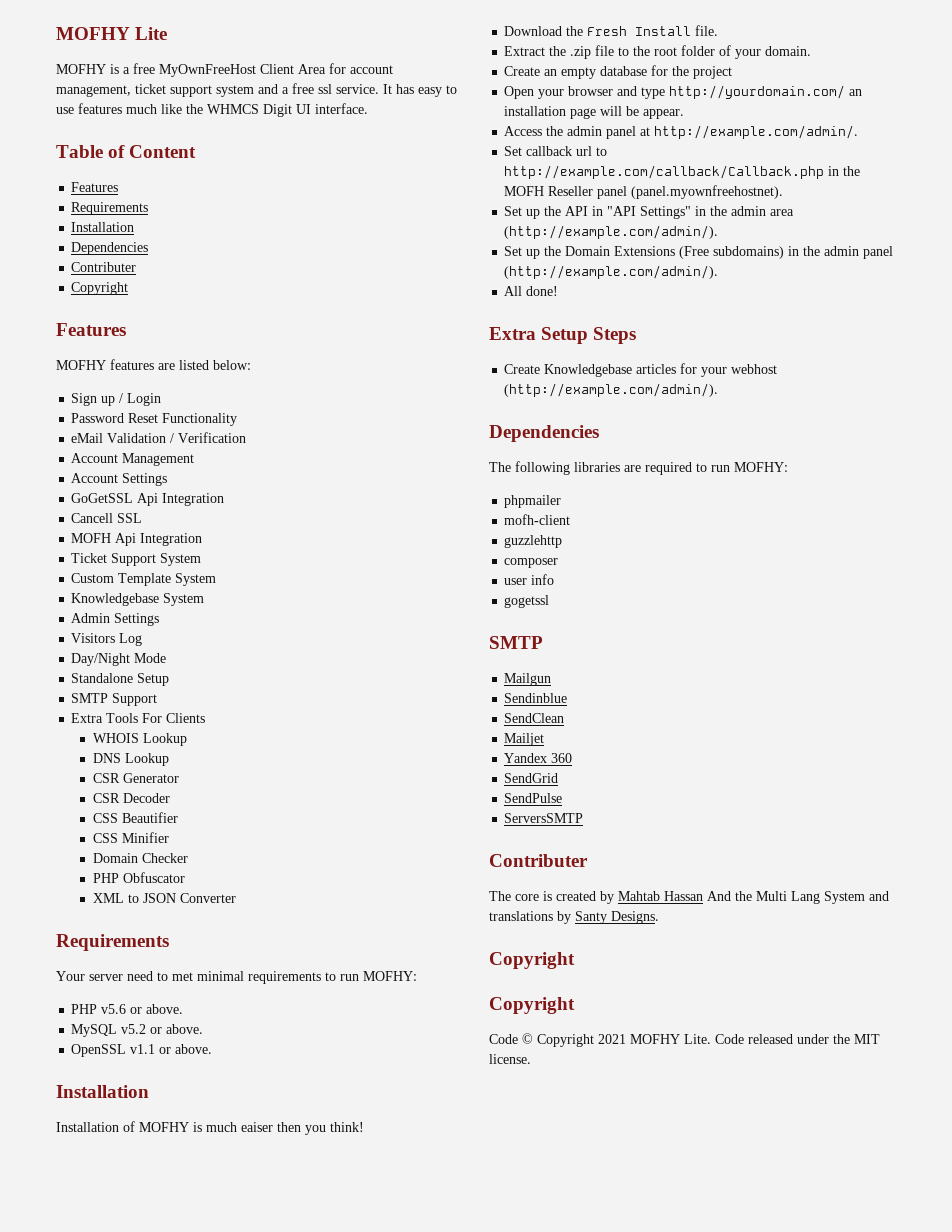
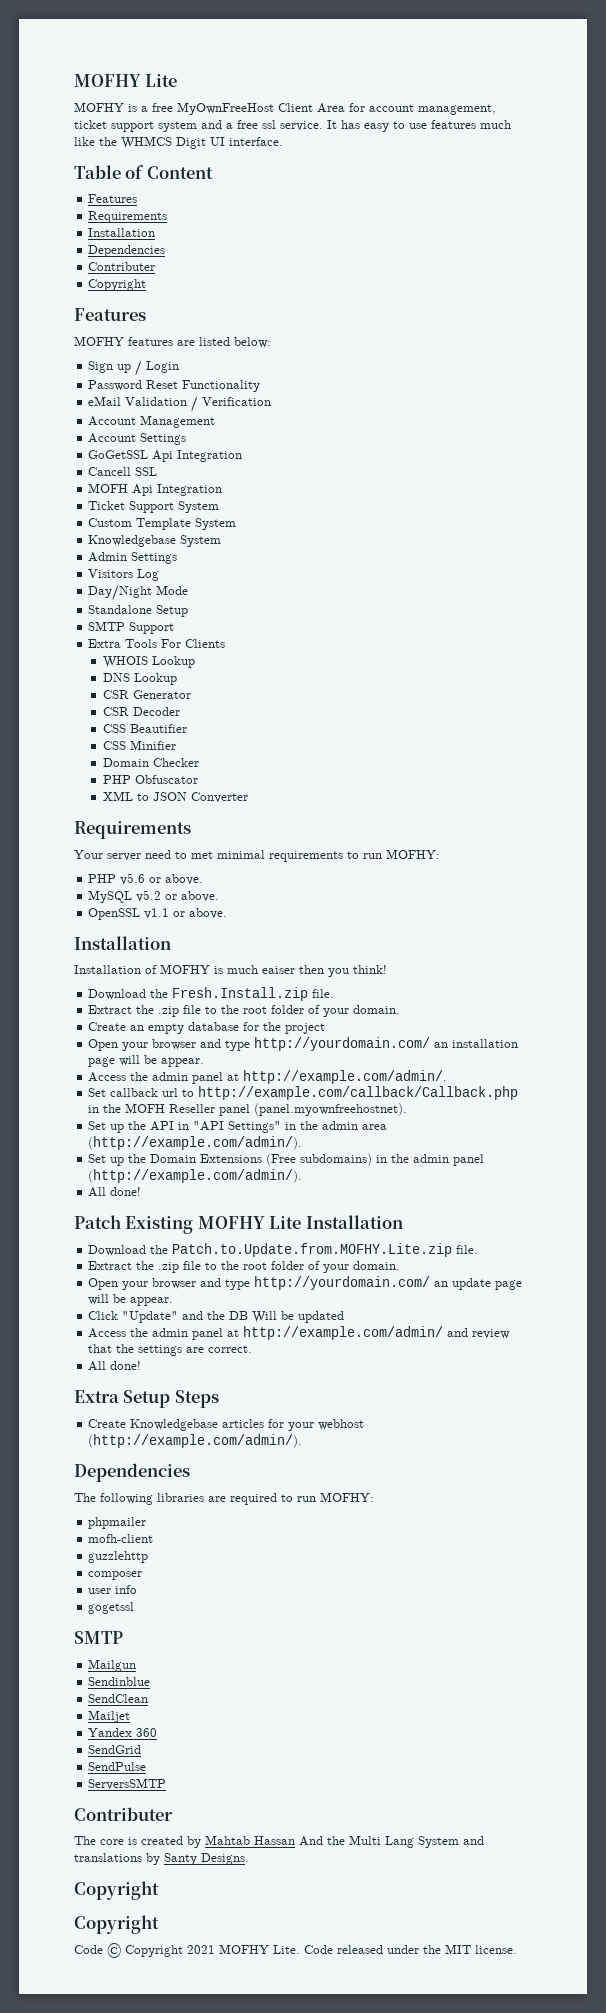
- Download the Fresh Install file.
+ Download the Fresh.Install.zip file.
+ Patch Existing MOFHY Lite Installation
+ Download the Patch.to.Update.from.MOFHY.Lite.zip file.
+ Extract the .zip file to the root folder of your domain.
+ Open your browser and type http://yourdomain.com/ an update page will be appear.
+ Click "Update" and the DB Will be updated
+ Access the admin panel at http://example.com/admin/ and review that the settings are correct.
+ All done!

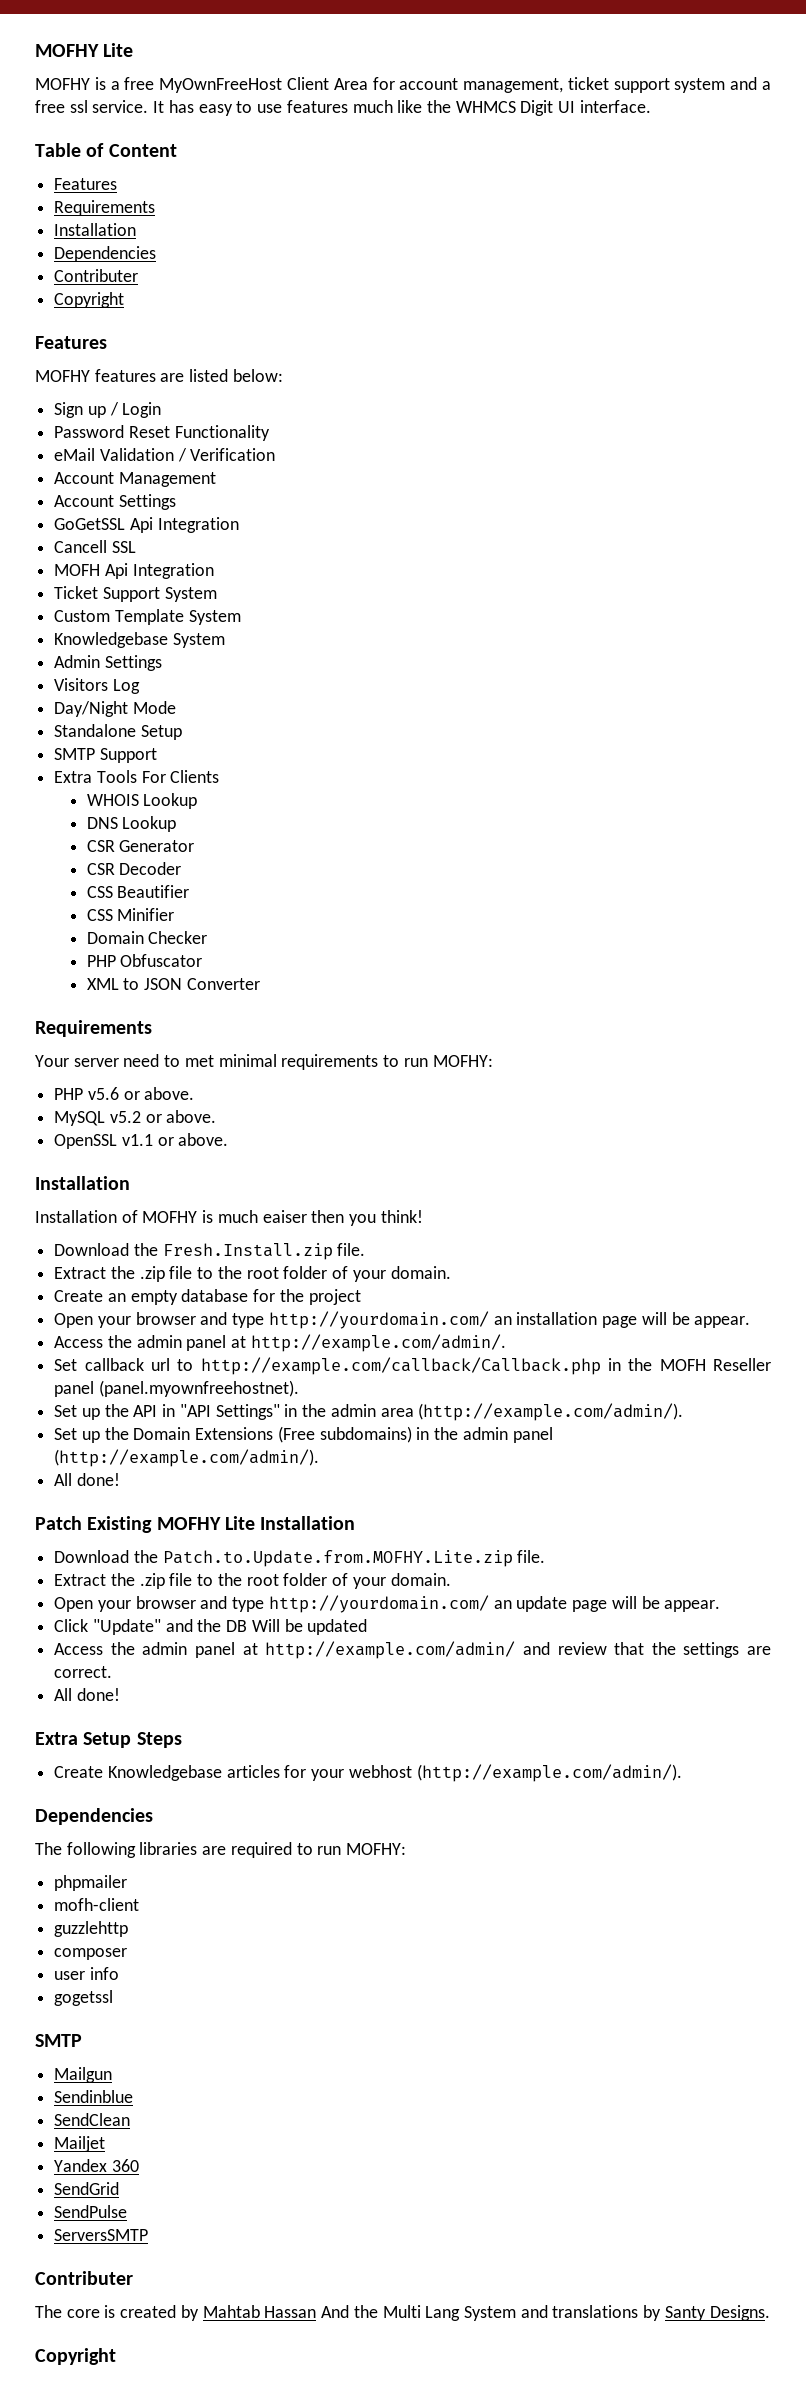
  The core is created by Mahtab Hassan And the Multi Lang System and translations by Santy Designs.
  Copyright
- Copyright
- Code © Copyright 2021 MOFHY Lite. Code released under the MIT license.

